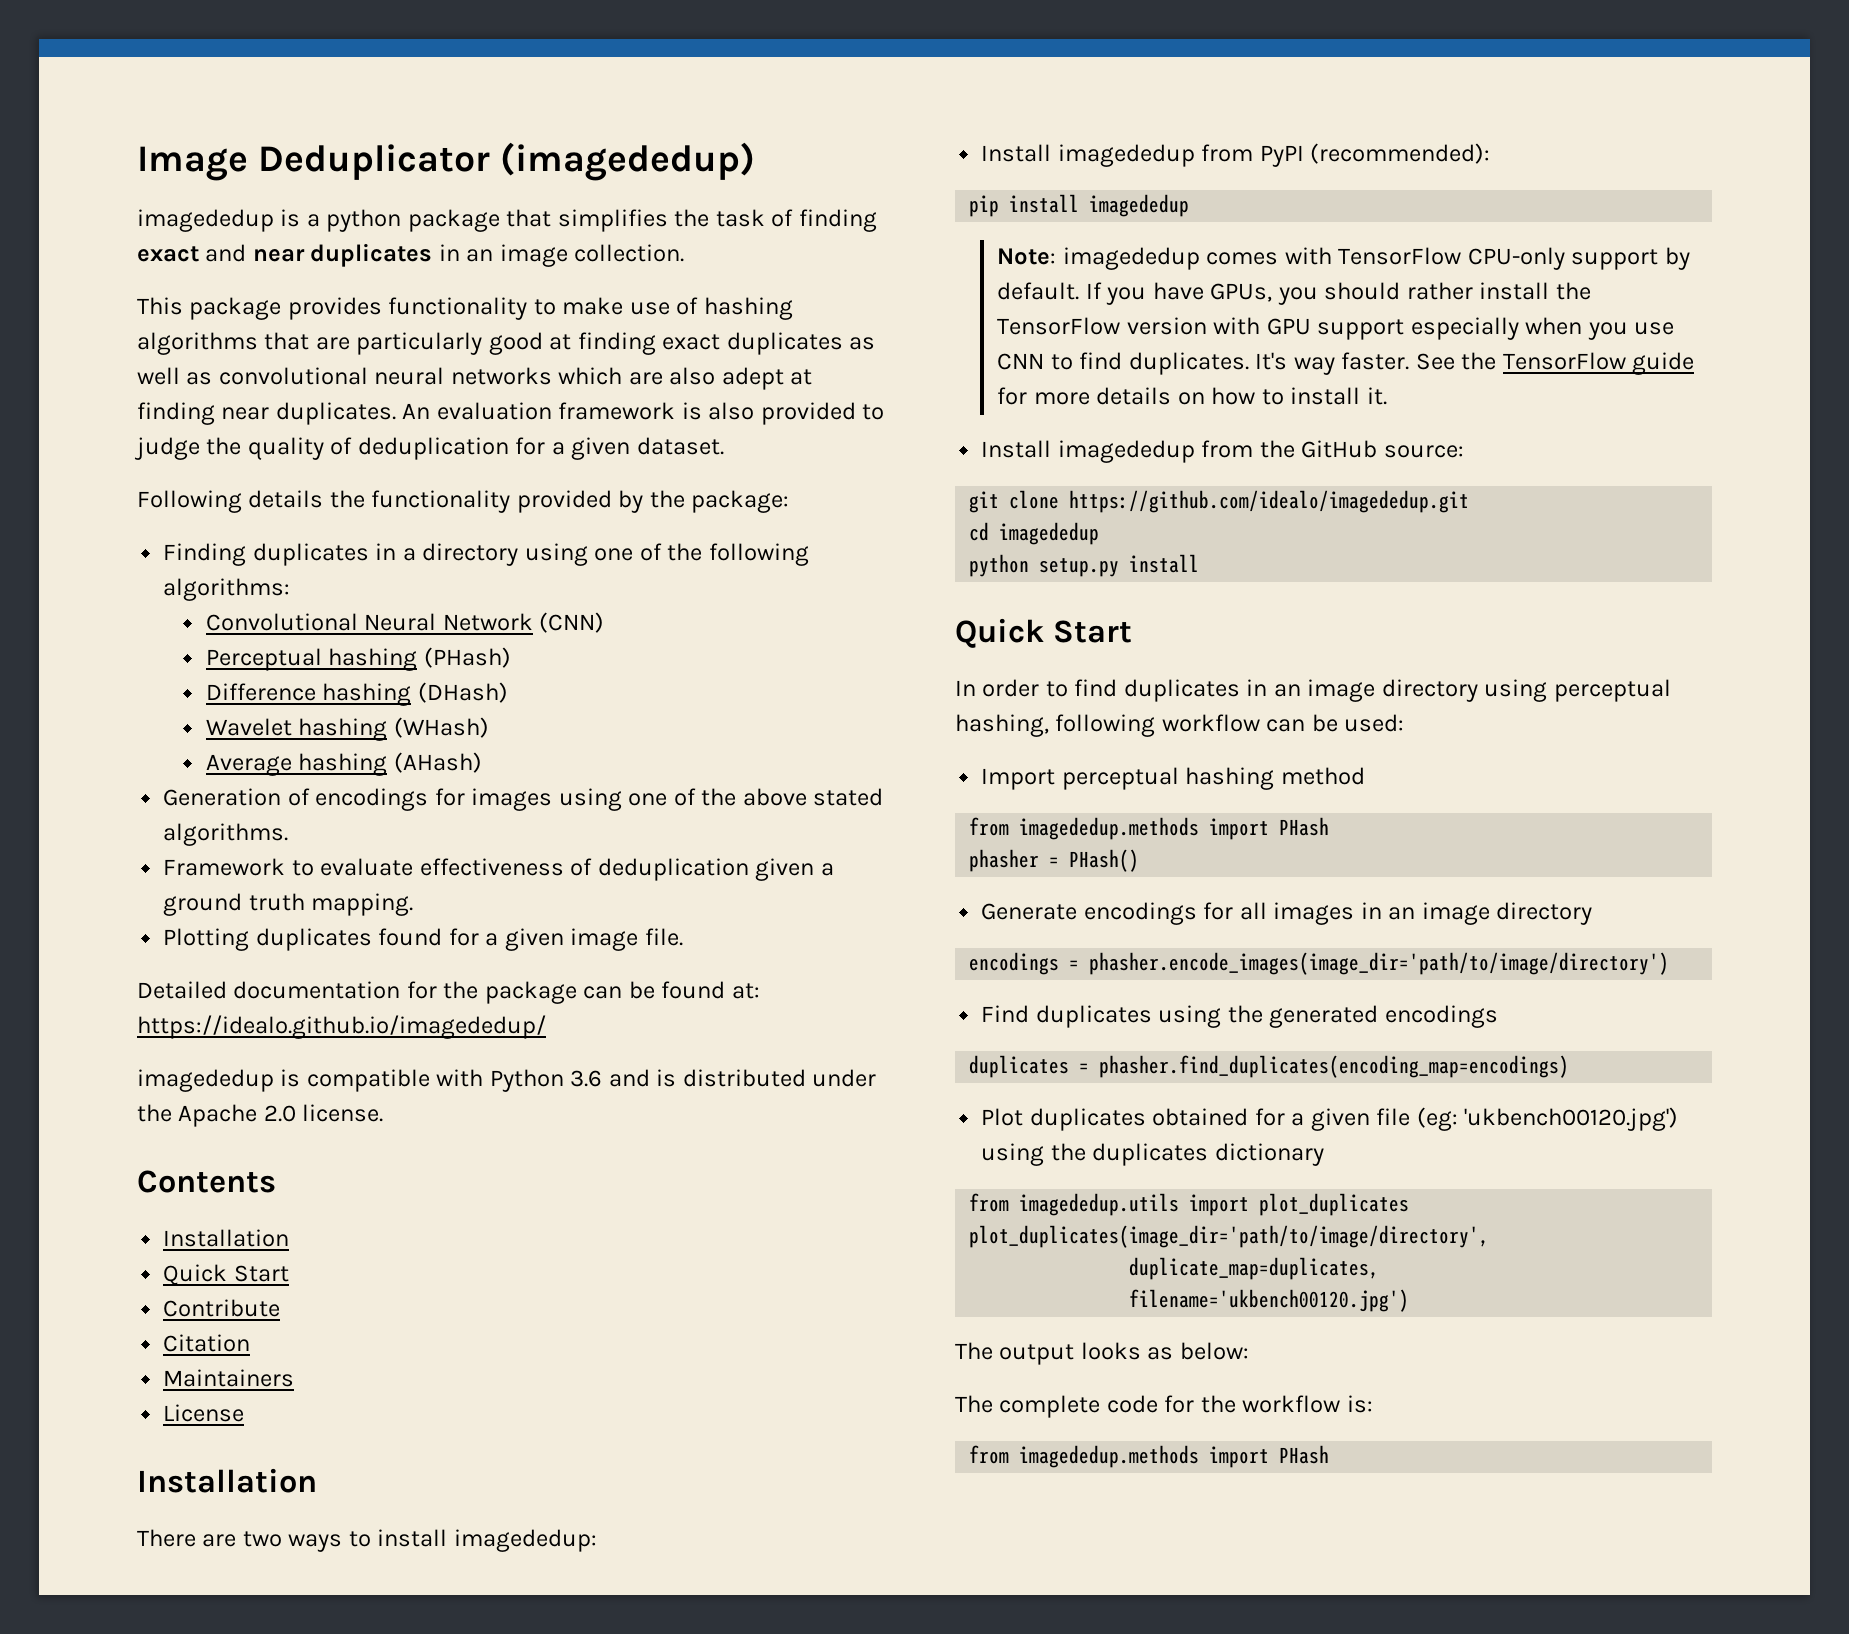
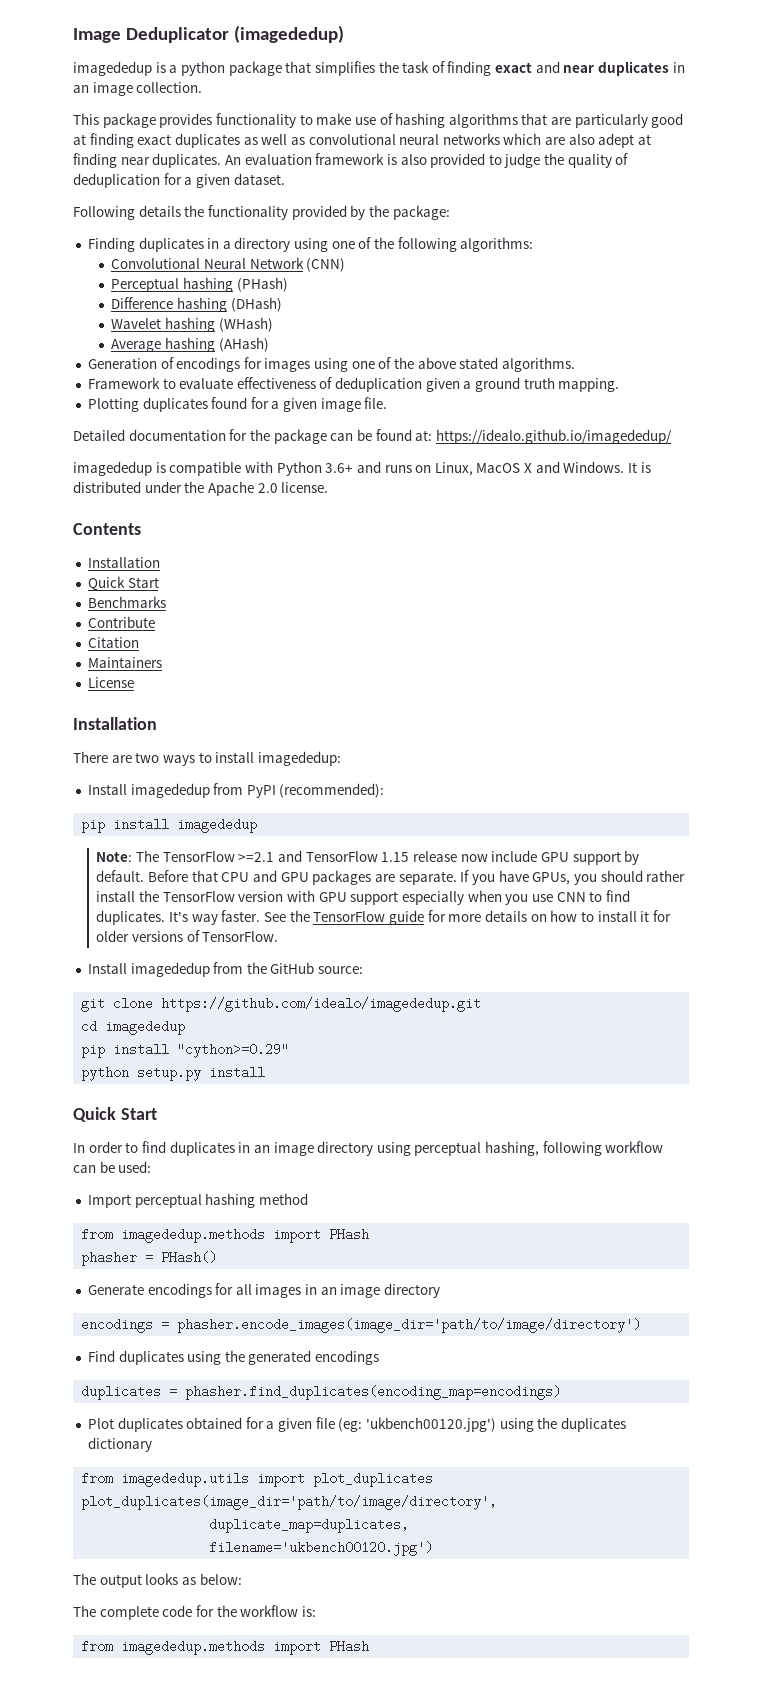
- imagededup is compatible with Python 3.6 and is distributed under the Apache 2.0 license.
+ imagededup is compatible with Python 3.6+ and runs on Linux, MacOS X and Windows. It is distributed under the Apache 2.0 license.
+ Benchmarks
- Note: imagededup comes with TensorFlow CPU-only support by default.
+ Note: The TensorFlow >=2.1 and TensorFlow 1.15 release now include GPU support by default. Before that CPU and GPU packages are separate.
- See the TensorFlow guide for more details on how to install it.
+ See the TensorFlow guide for more details on how to install it for older versions of TensorFlow.
+ pip install "cython>=0.29"

